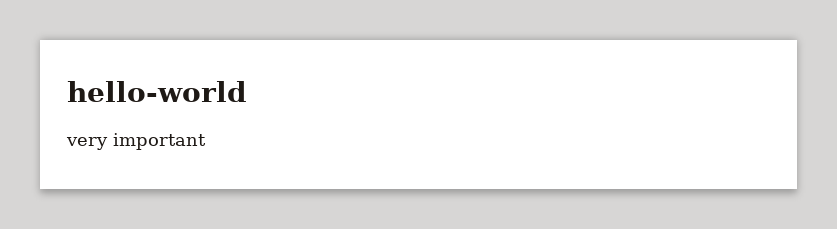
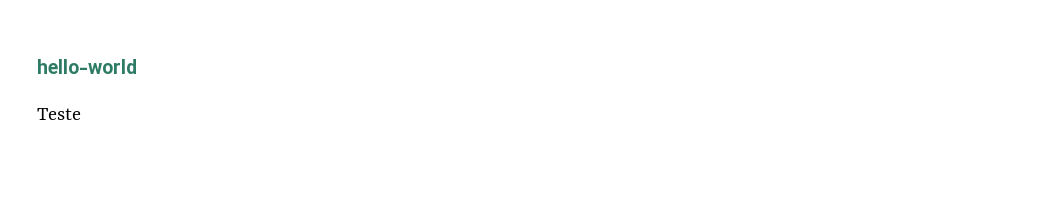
- very important
+ Teste

